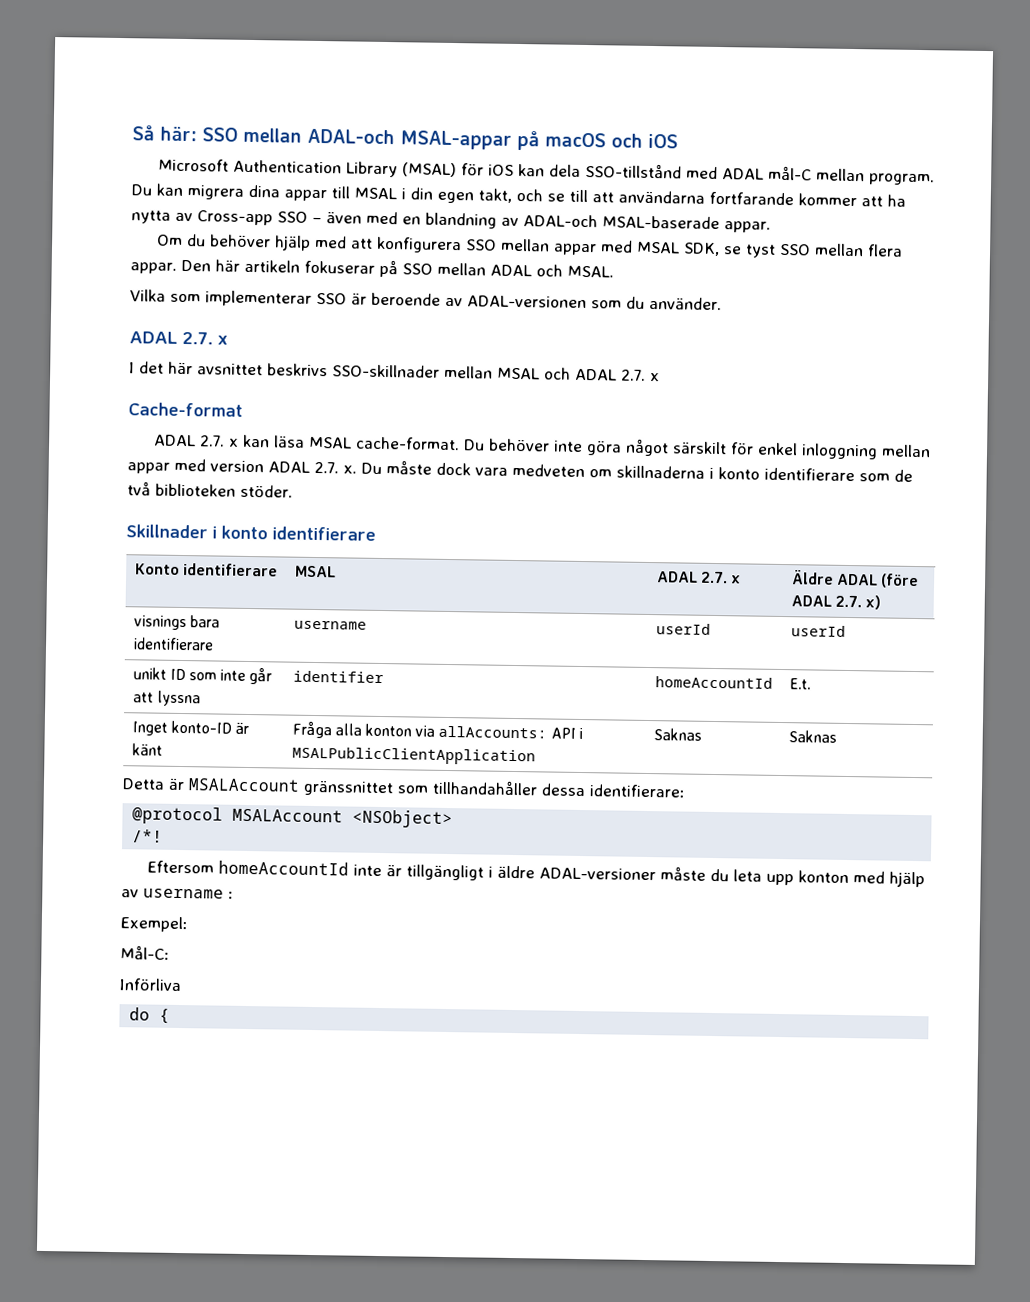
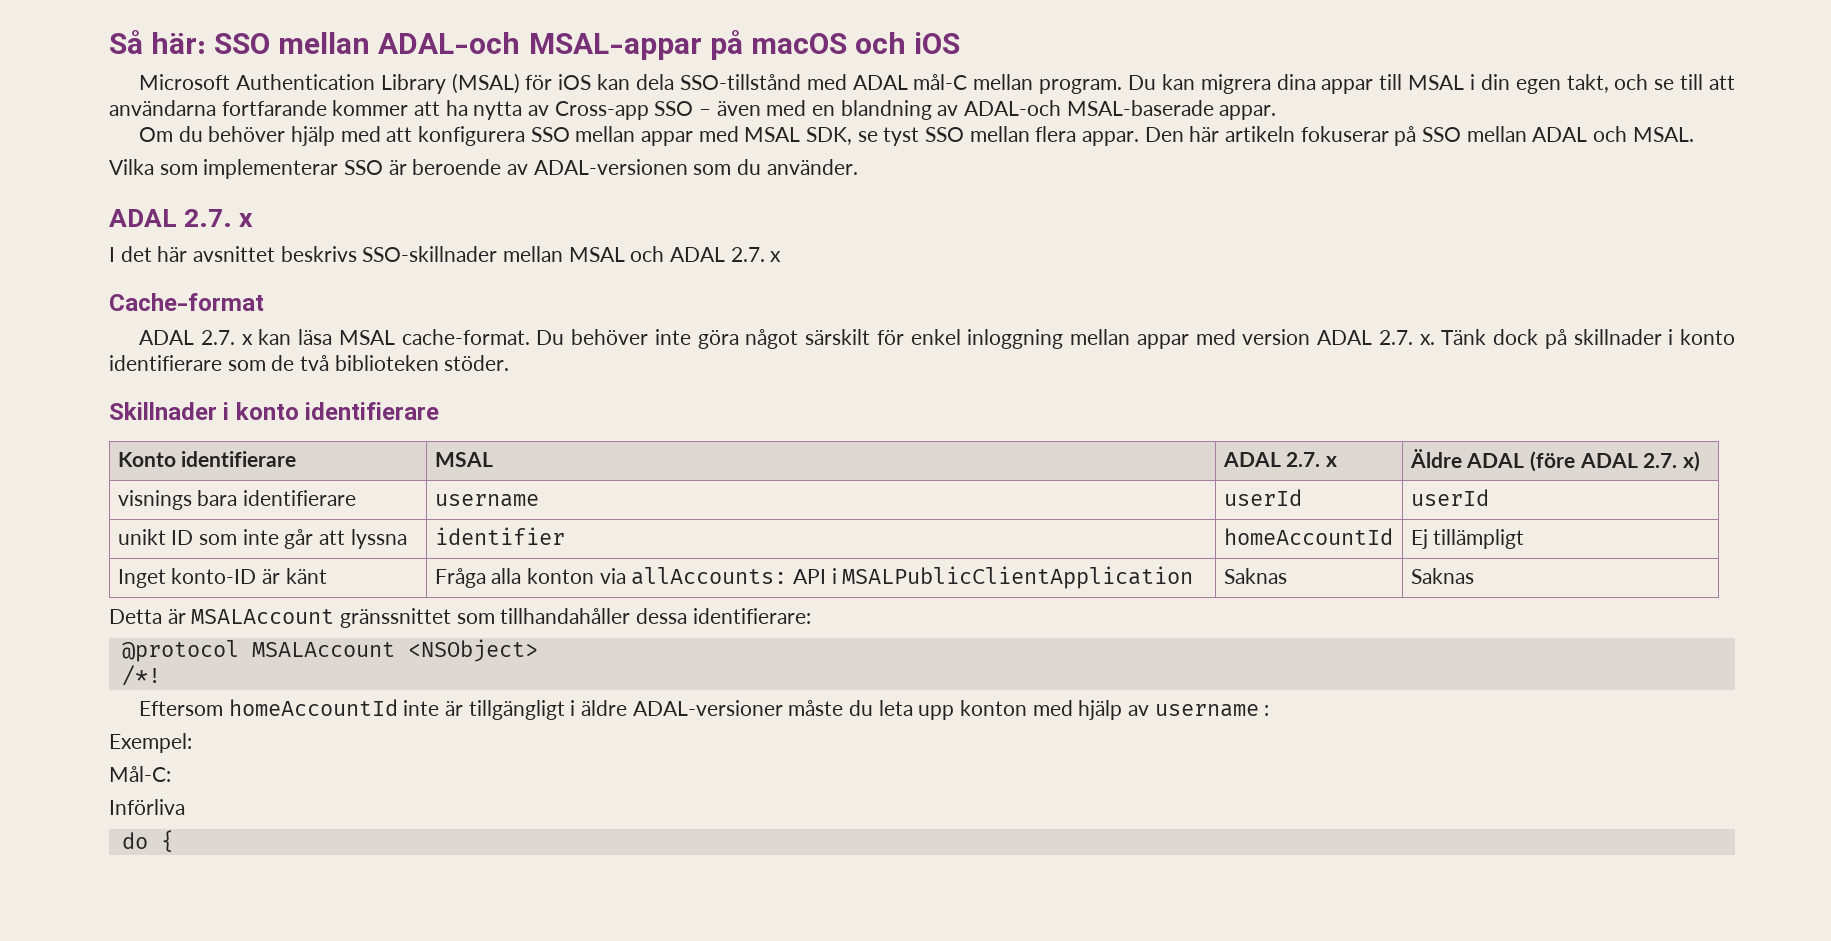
- Du måste dock vara medveten om skillnaderna i konto identifierare som de två biblioteken stöder.
+ Tänk dock på skillnader i konto identifierare som de två biblioteken stöder.
- unikt ID som inte går att lyssna | identifier | homeAccountId | E.t.
+ unikt ID som inte går att lyssna | identifier | homeAccountId | Ej tillämpligt

